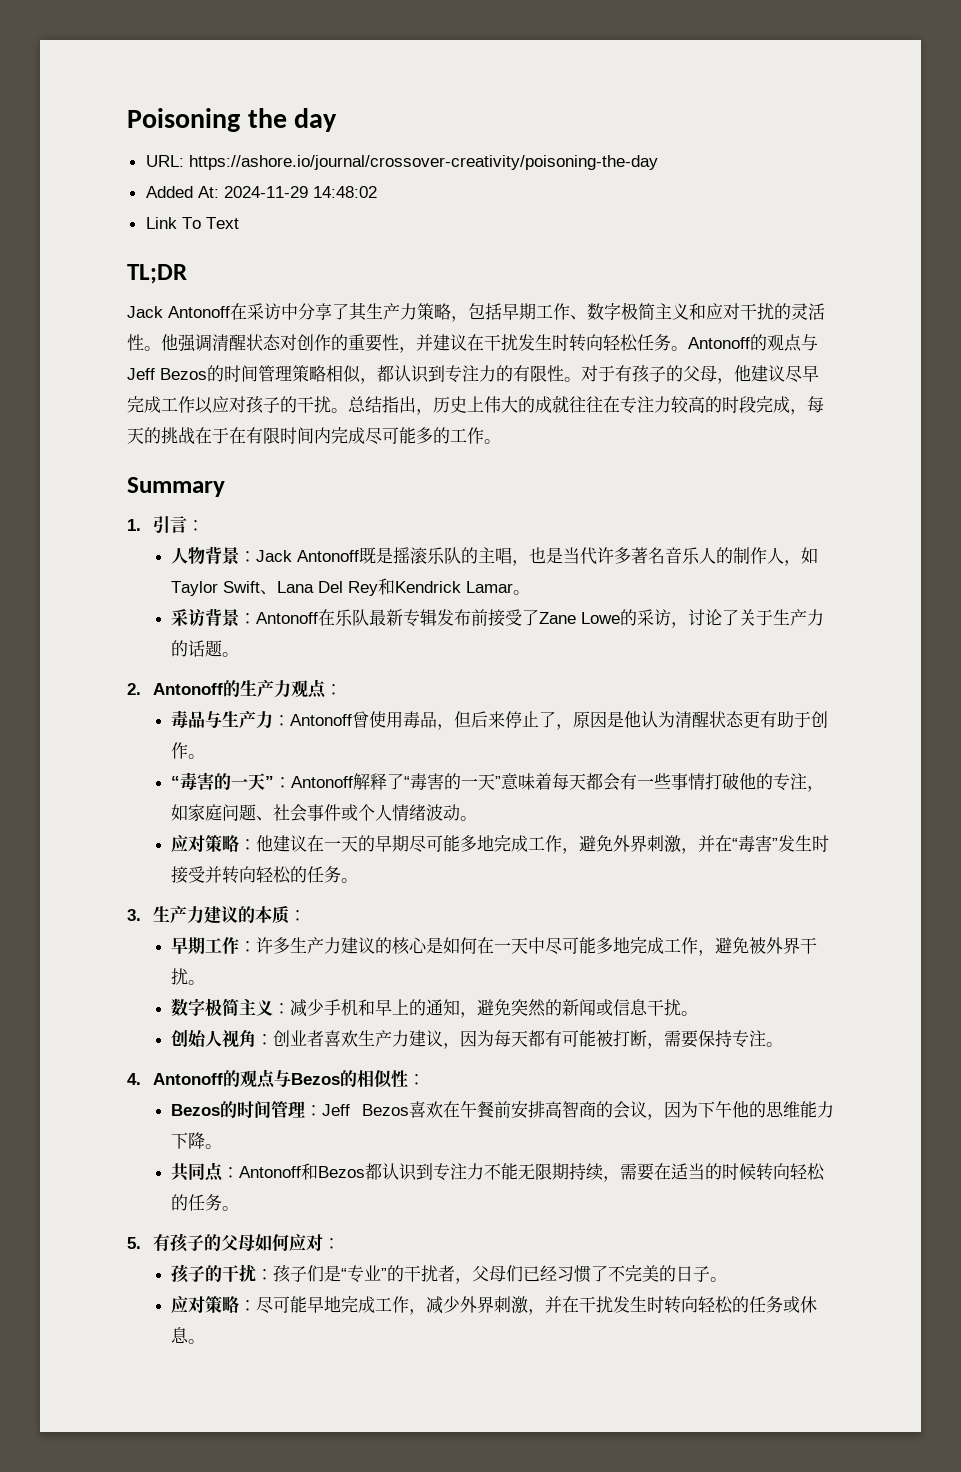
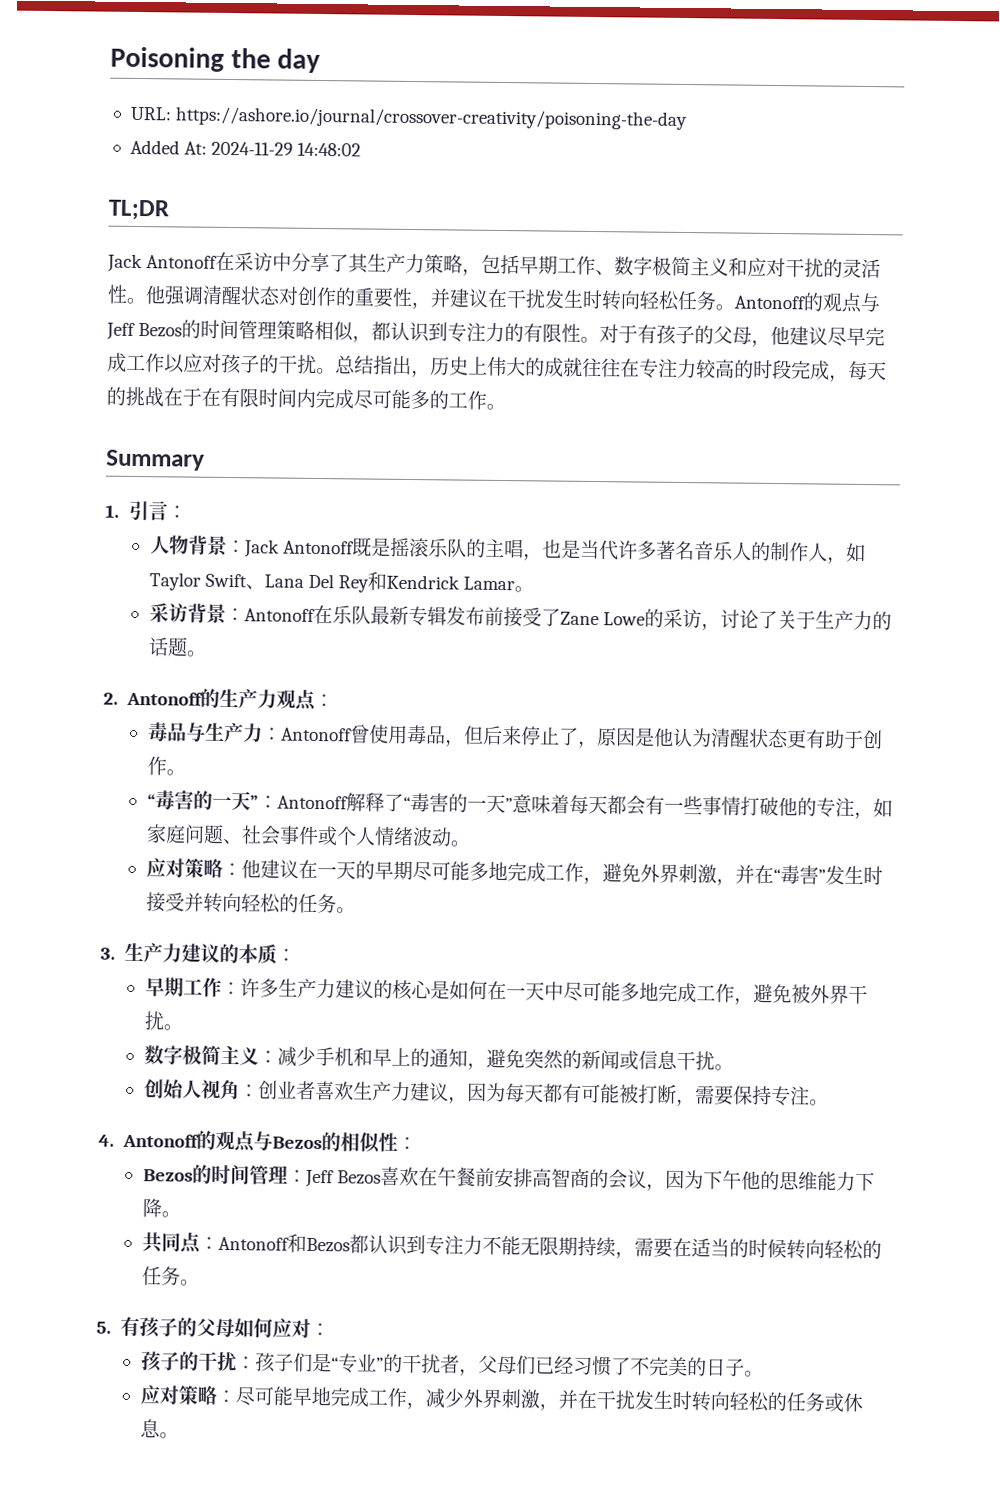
- Link To Text

